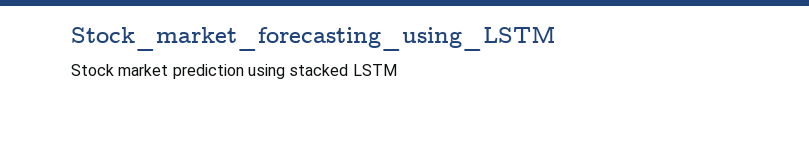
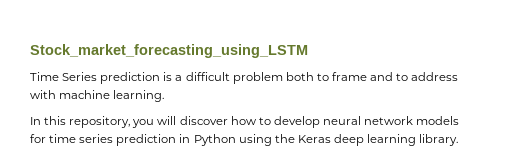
- Stock market prediction using stacked LSTM
+ Time Series prediction is a difficult problem both to frame and to address with machine learning.
+ In this repository, you will discover how to develop neural network models for time series prediction in Python using the Keras deep learning library.

